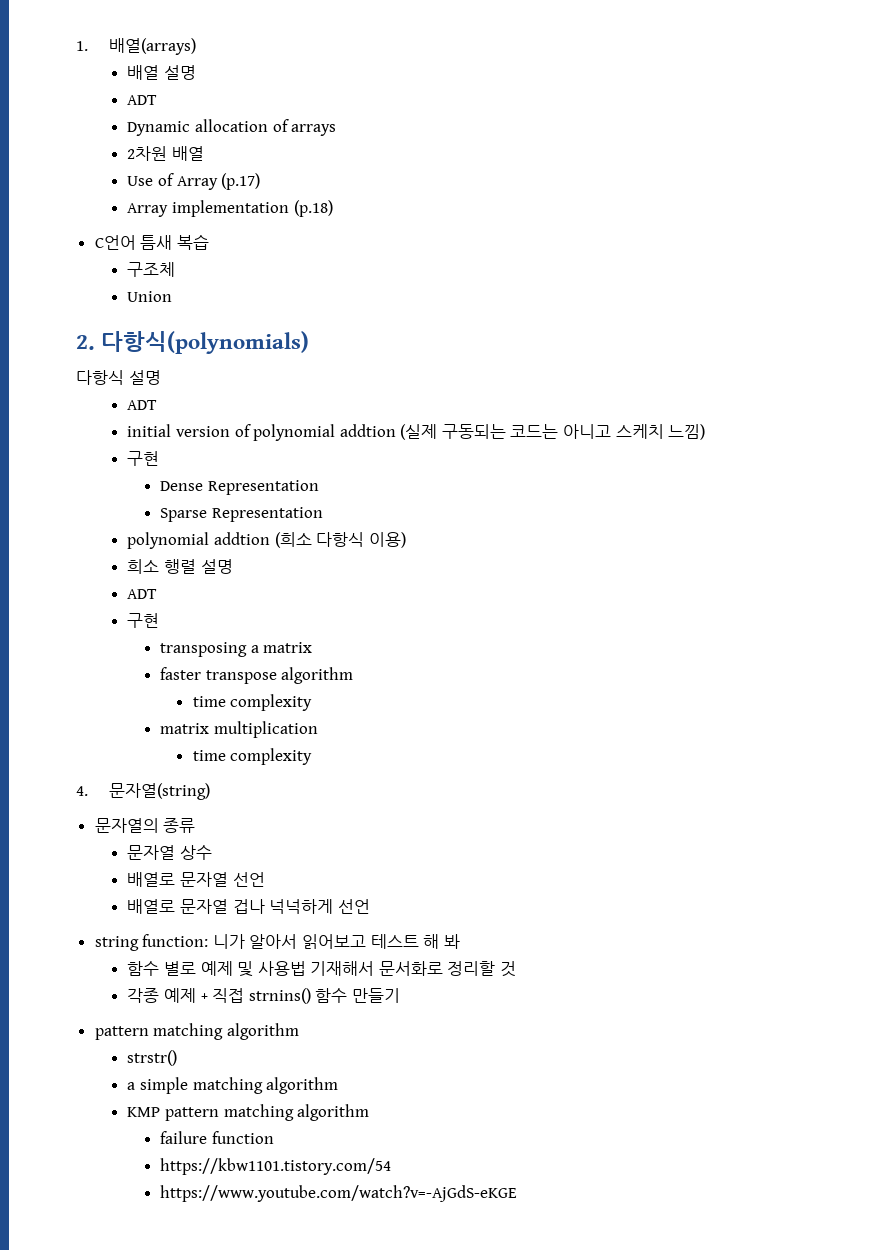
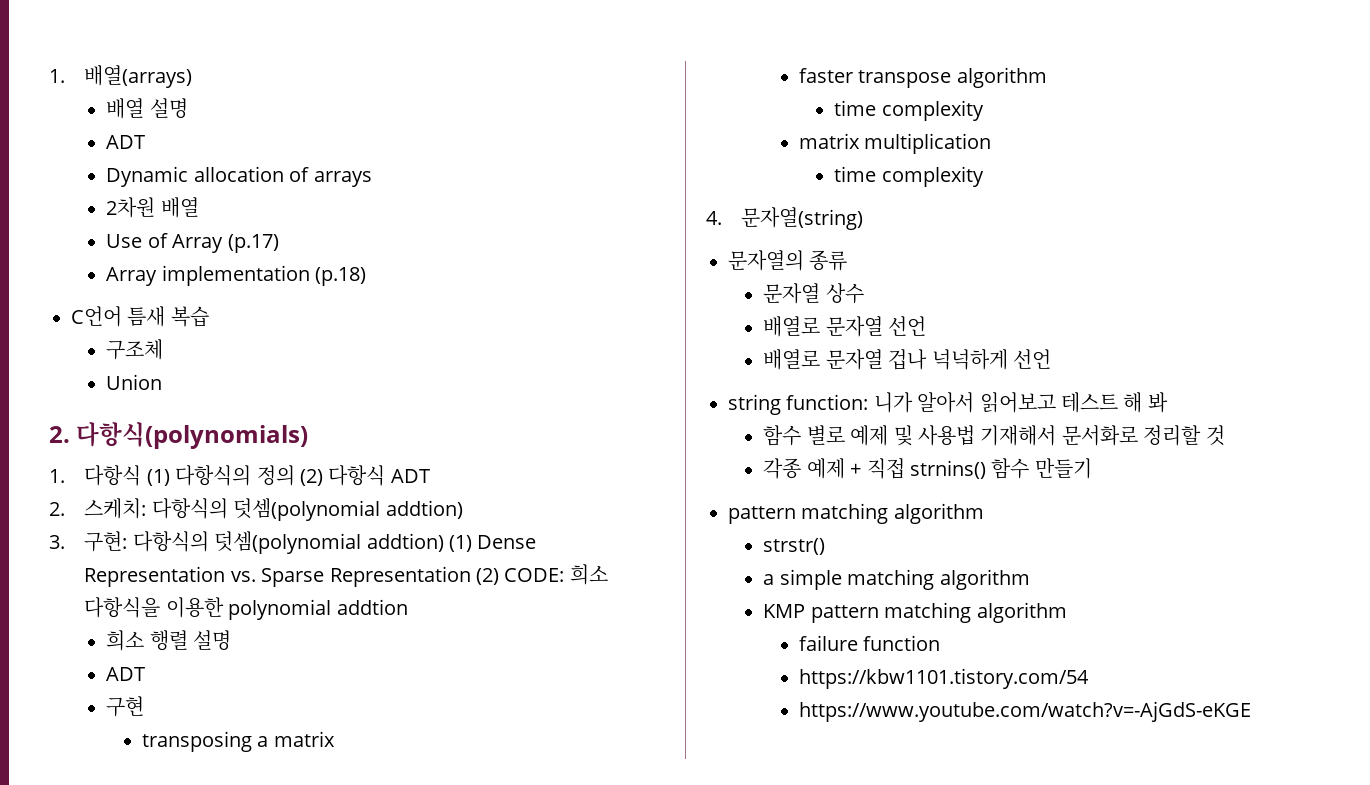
- 다항식 설명
- ADT
- initial version of polynomial addtion (실제 구동되는 코드는 아니고 스케치 느낌)
- 구현
- Dense Representation
- Sparse Representation
- polynomial addtion (희소 다항식 이용)
+ 1. 다항식 (1) 다항식의 정의 (2) 다항식 ADT
+ 2. 스케치: 다항식의 덧셈(polynomial addtion)
+ 3. 구현: 다항식의 덧셈(polynomial addtion) (1) Dense Representation vs. Sparse Representation (2) CODE: 희소 다항식을 이용한 polynomial addtion

